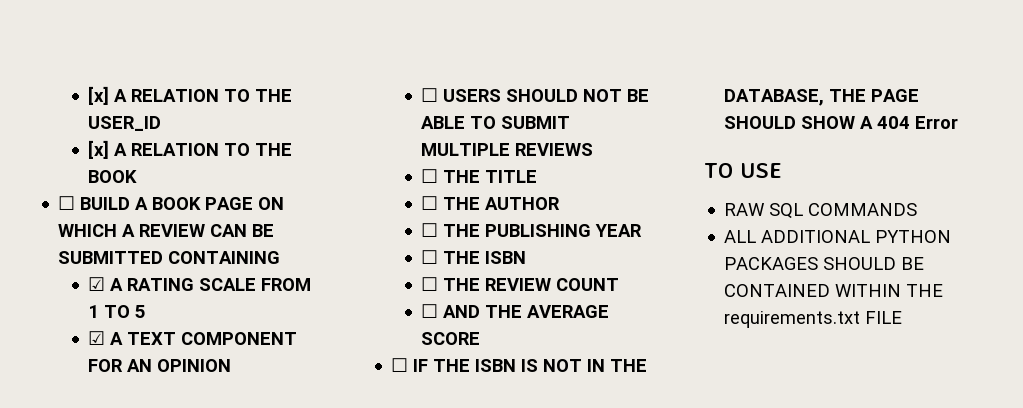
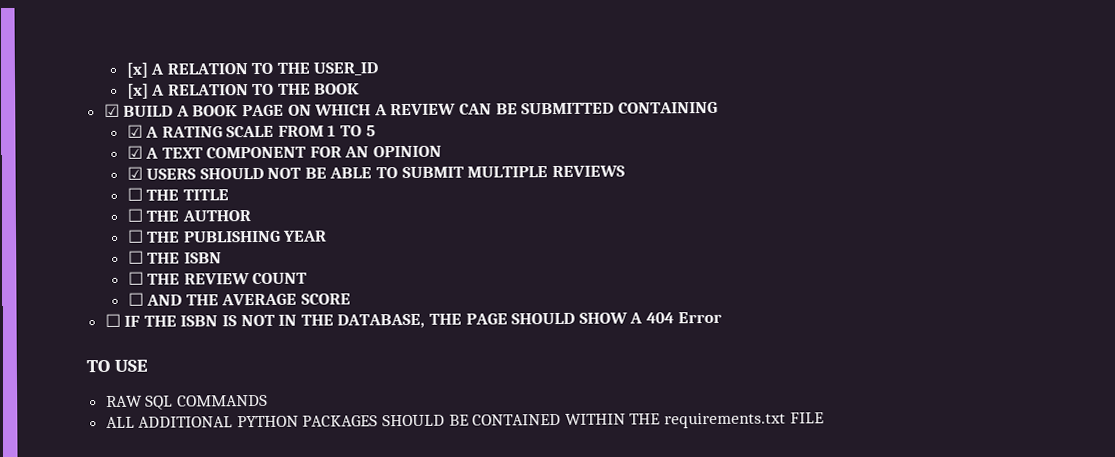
- ☐ BUILD A BOOK PAGE ON WHICH A REVIEW CAN BE SUBMITTED CONTAINING
+ ☑ BUILD A BOOK PAGE ON WHICH A REVIEW CAN BE SUBMITTED CONTAINING
- ☐ USERS SHOULD NOT BE ABLE TO SUBMIT MULTIPLE REVIEWS
+ ☑ USERS SHOULD NOT BE ABLE TO SUBMIT MULTIPLE REVIEWS

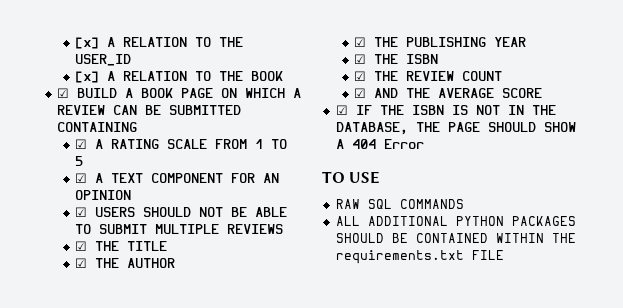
- ☐ THE TITLE
+ ☑ THE TITLE
- ☐ THE AUTHOR
+ ☑ THE AUTHOR
- ☐ THE PUBLISHING YEAR
+ ☑ THE PUBLISHING YEAR
- ☐ THE ISBN
+ ☑ THE ISBN
- ☐ THE REVIEW COUNT
+ ☑ THE REVIEW COUNT
- ☐ AND THE AVERAGE SCORE
+ ☑ AND THE AVERAGE SCORE
- ☐ IF THE ISBN IS NOT IN THE DATABASE, THE PAGE SHOULD SHOW A 404 Error
+ ☑ IF THE ISBN IS NOT IN THE DATABASE, THE PAGE SHOULD SHOW A 404 Error

